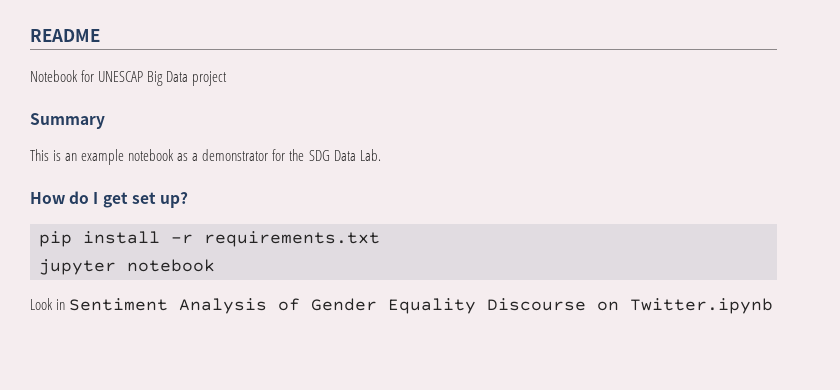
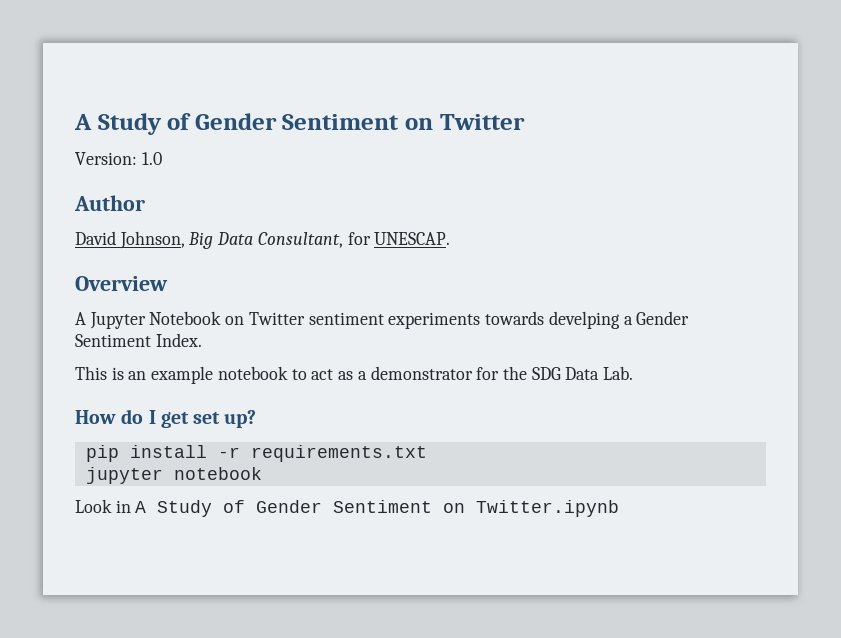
- README
- Notebook for UNESCAP Big Data project
- Summary
+ A Study of Gender Sentiment on Twitter
+ Version: 1.0
+ Author
+ David Johnson, Big Data Consultant, for UNESCAP.
+ Overview
+ A Jupyter Notebook on Twitter sentiment experiments towards develping a Gender Sentiment Index.
- This is an example notebook as a demonstrator for the SDG Data Lab.
+ This is an example notebook to act as a demonstrator for the SDG Data Lab.
- Look in Sentiment Analysis of Gender Equality Discourse on Twitter.ipynb
+ Look in A Study of Gender Sentiment on Twitter.ipynb

